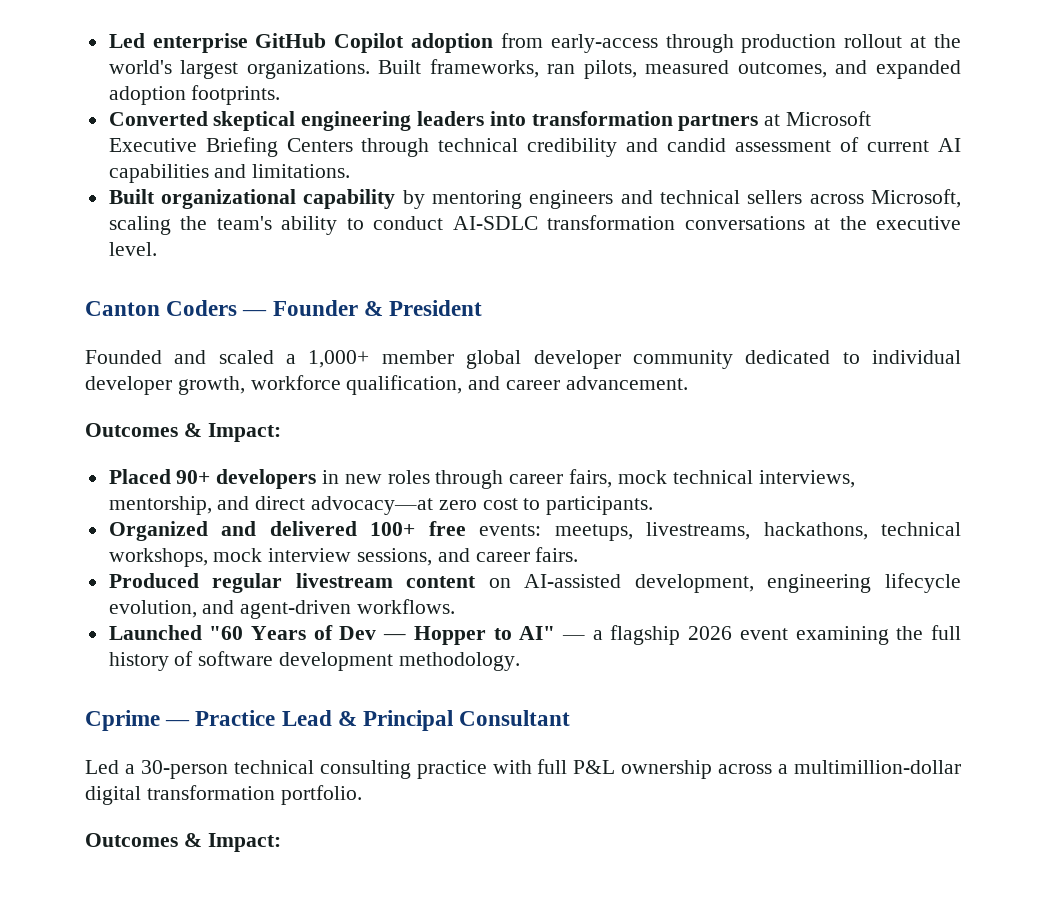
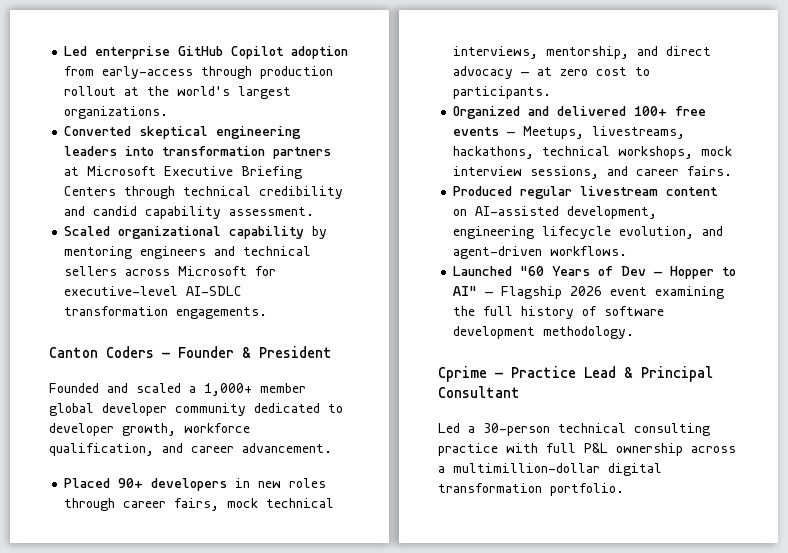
- Built frameworks, ran pilots, measured outcomes, and expanded adoption footprints.
- Converted skeptical engineering leaders into transformation partners at Microsoft Executive Briefing Centers through technical credibility and candid assessment of current AI capabilities and limitations.
- Built organizational capability by mentoring engineers and technical sellers across Microsoft, scaling the team's ability to conduct AI-SDLC transformation conversations at the executive level.
+ Converted skeptical engineering leaders into transformation partners at Microsoft Executive Briefing Centers through technical credibility and candid capability assessment.
+ Scaled organizational capability by mentoring engineers and technical sellers across Microsoft for executive-level AI-SDLC transformation engagements.
- Founded and scaled a 1,000+ member global developer community dedicated to individual developer growth, workforce qualification, and career advancement.
- Outcomes & Impact:
+ Founded and scaled a 1,000+ member global developer community dedicated to developer growth, workforce qualification, and career advancement.
- Placed 90+ developers in new roles through career fairs, mock technical interviews, mentorship, and direct advocacy—at zero cost to participants.
+ Placed 90+ developers in new roles through career fairs, mock technical interviews, mentorship, and direct advocacy — at zero cost to participants.
- Organized and delivered 100+ free events: meetups, livestreams, hackathons, technical workshops, mock interview sessions, and career fairs.
+ Organized and delivered 100+ free events — Meetups, livestreams, hackathons, technical workshops, mock interview sessions, and career fairs.
- Launched "60 Years of Dev — Hopper to AI" — a flagship 2026 event examining the full history of software development methodology.
+ Launched "60 Years of Dev — Hopper to AI" — Flagship 2026 event examining the full history of software development methodology.
  Led a 30-person technical consulting practice with full P&L ownership across a multimillion-dollar digital transformation portfolio.
- Outcomes & Impact:

